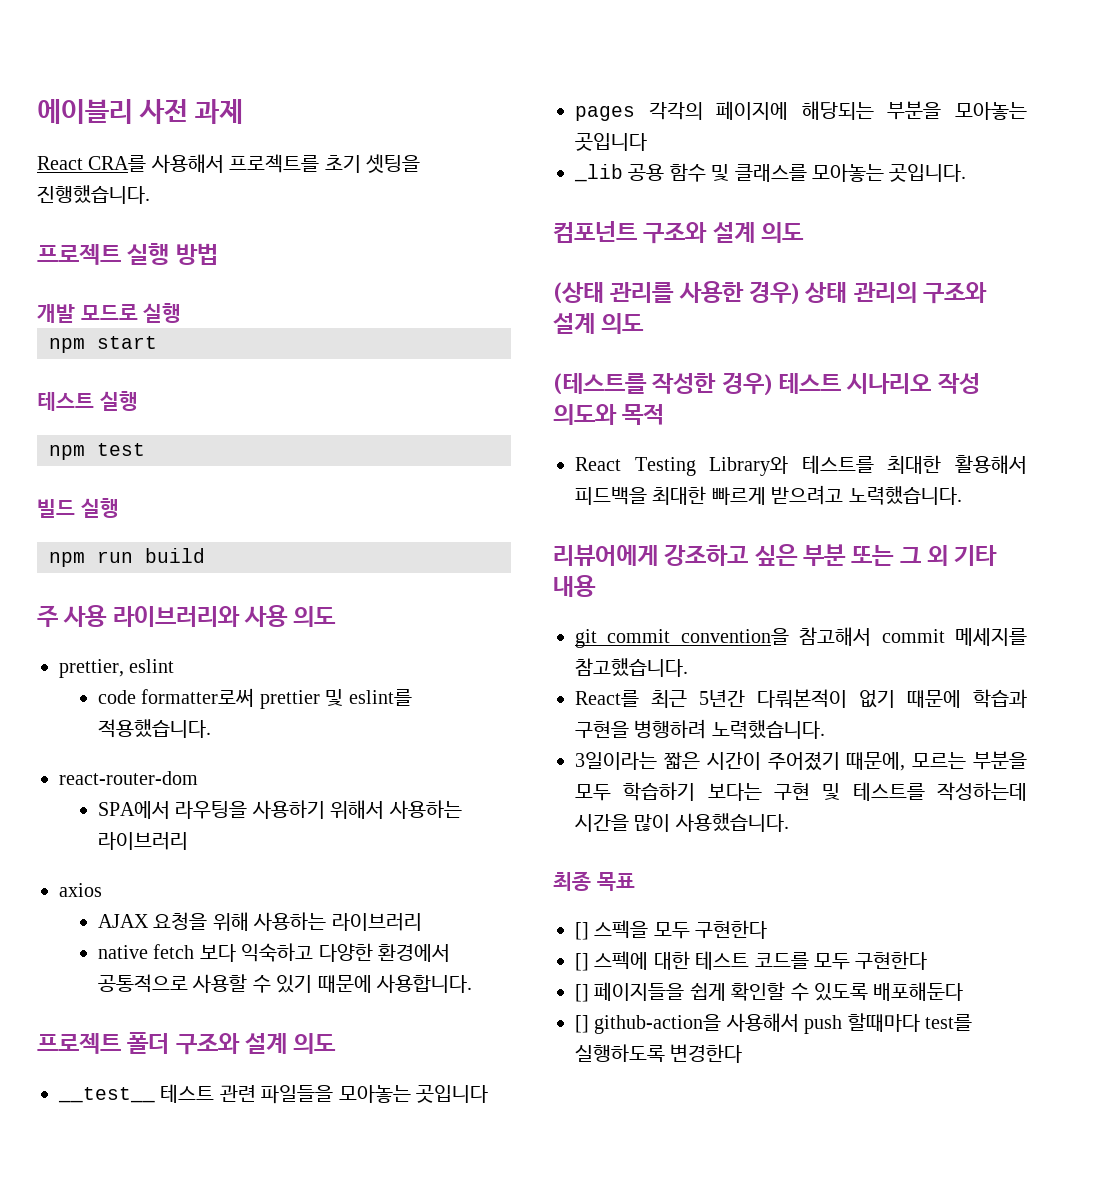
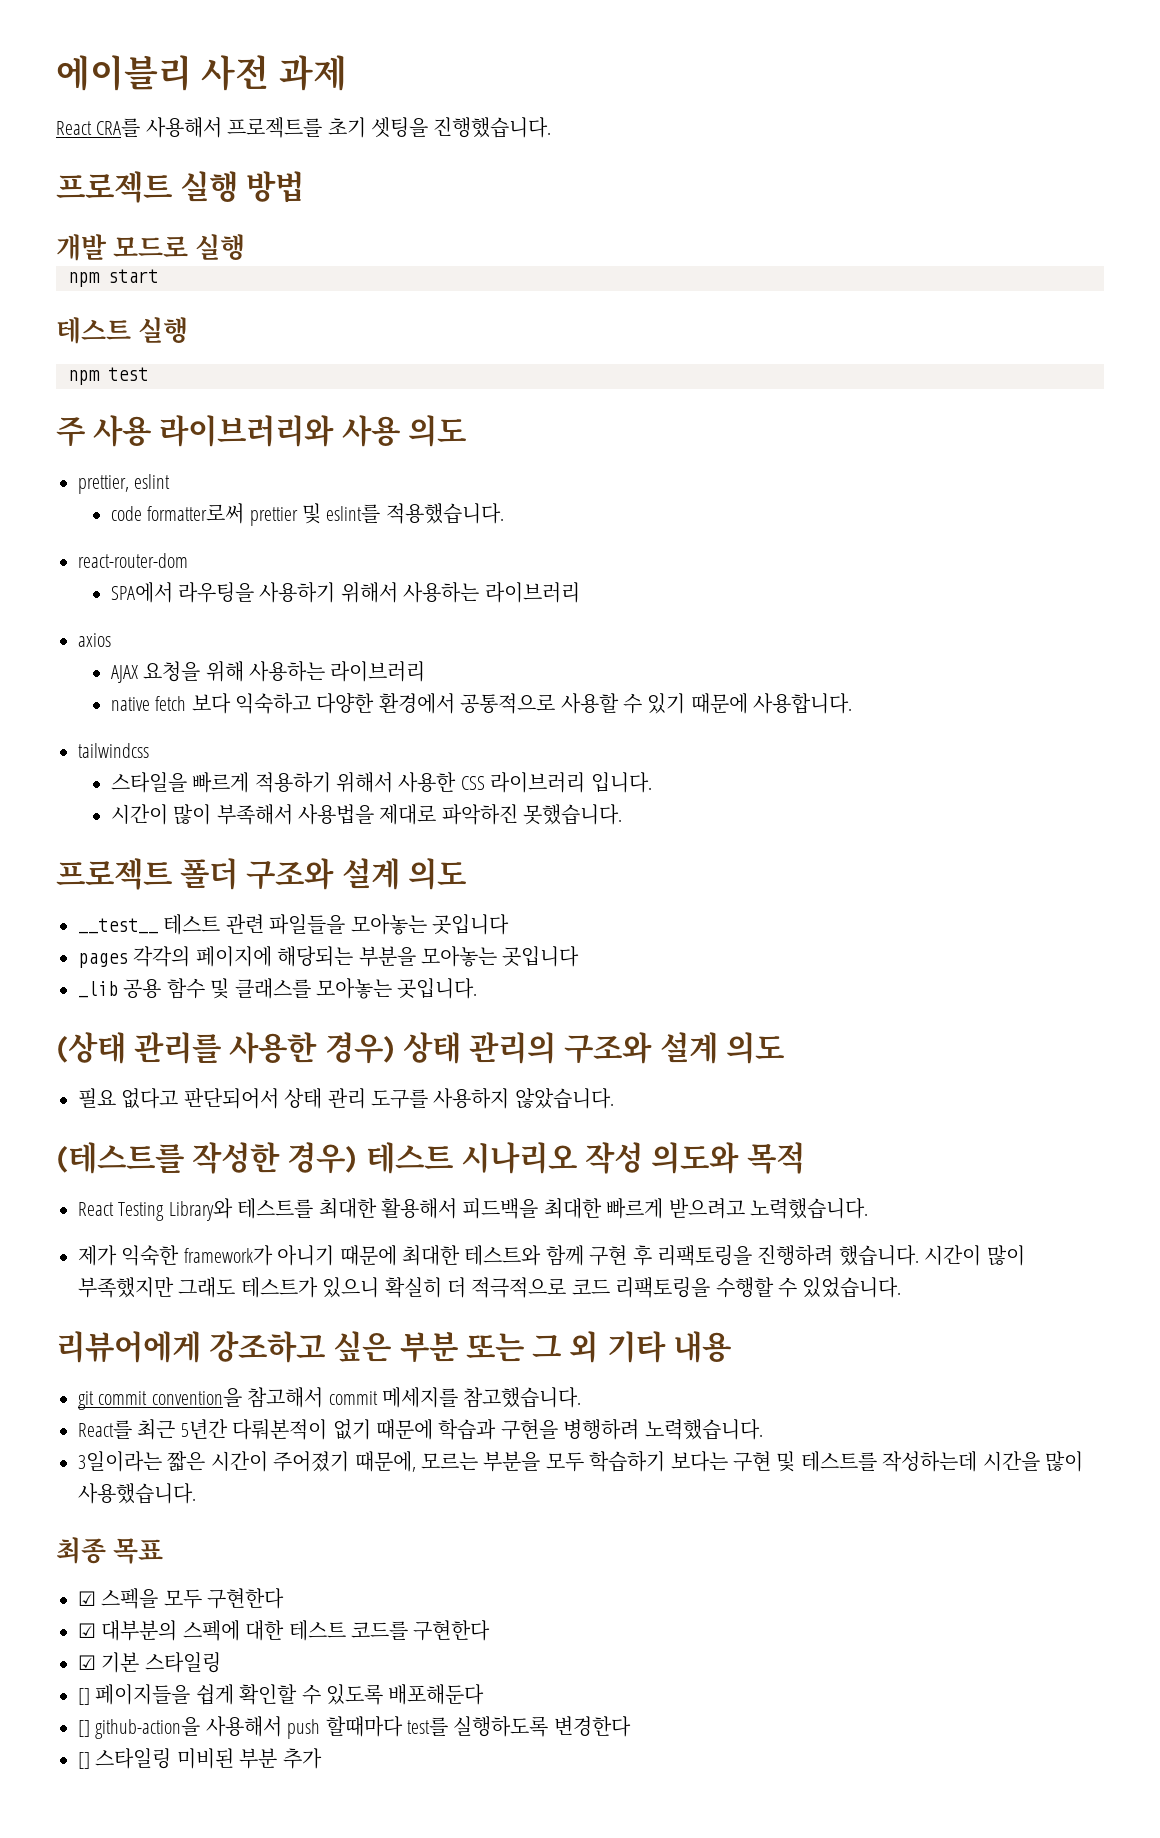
- 빌드 실행
- npm run build
+ tailwindcss
+ 스타일을 빠르게 적용하기 위해서 사용한 CSS 라이브러리 입니다.
+ 시간이 많이 부족해서 사용법을 제대로 파악하진 못했습니다.
- 컴포넌트 구조와 설계 의도
+ 필요 없다고 판단되어서 상태 관리 도구를 사용하지 않았습니다.
+ 제가 익숙한 framework가 아니기 때문에 최대한 테스트와 함께 구현 후 리팩토링을 진행하려 했습니다. 시간이 많이 부족했지만 그래도 테스트가 있으니 확실히 더 적극적으로 코드 리팩토링을 수행할 수 있었습니다.
- [] 스펙을 모두 구현한다
+ ☑ 스펙을 모두 구현한다
- [] 스펙에 대한 테스트 코드를 모두 구현한다
+ ☑ 대부분의 스펙에 대한 테스트 코드를 구현한다
+ ☑ 기본 스타일링
+ [] 스타일링 미비된 부분 추가

